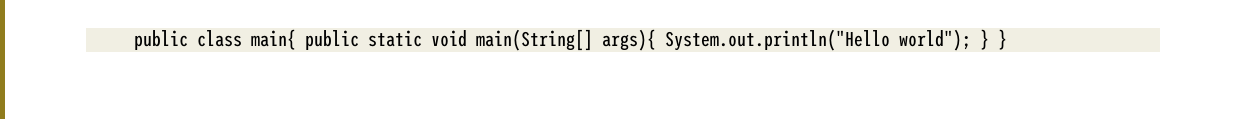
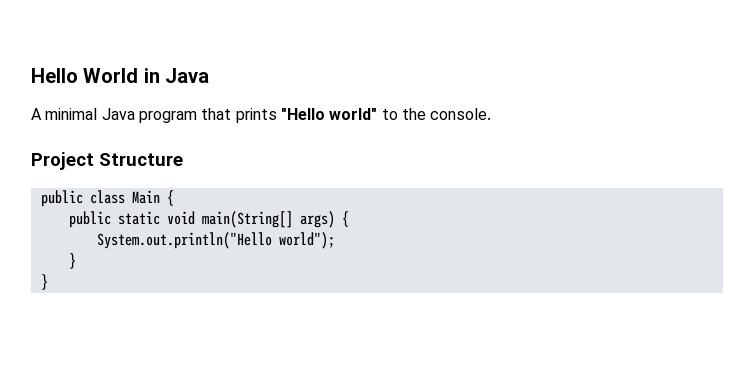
- public class main{ public static void main(String[] args){ System.out.println("Hello world"); } }
+ Hello World in Java
+ A minimal Java program that prints "Hello world" to the console.
+ Project Structure
+ public class Main {
+ public static void main(String[] args) {
+ System.out.println("Hello world");
+ }
+ }

